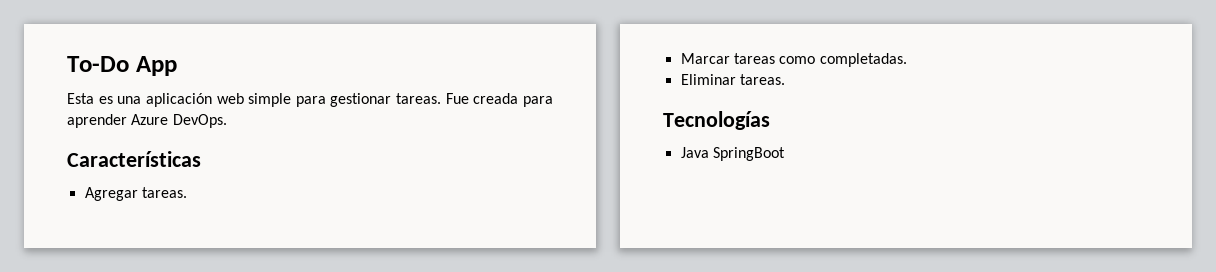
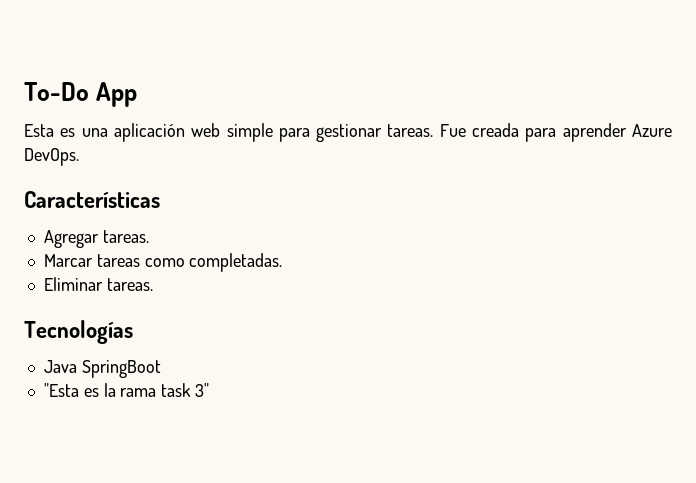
+ "Esta es la rama task 3"

